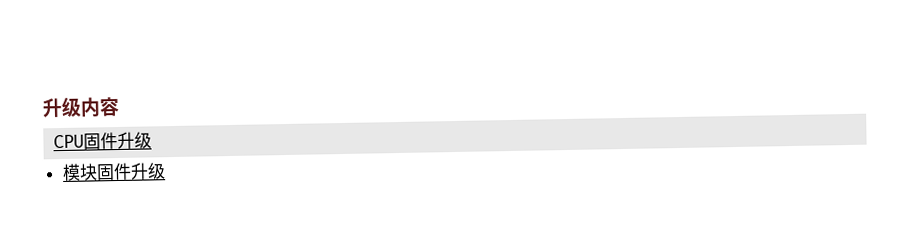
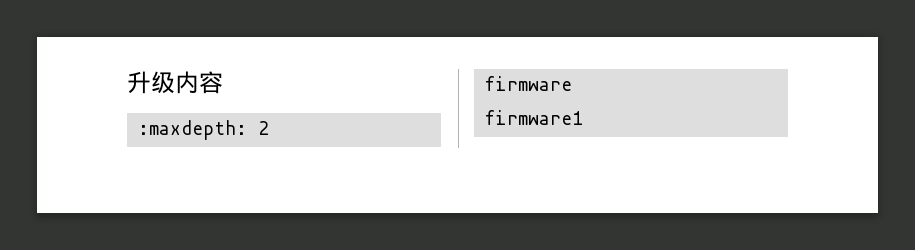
- CPU固件升级
- 模块固件升级
+ :maxdepth: 2
+ firmware
+ firmware1

